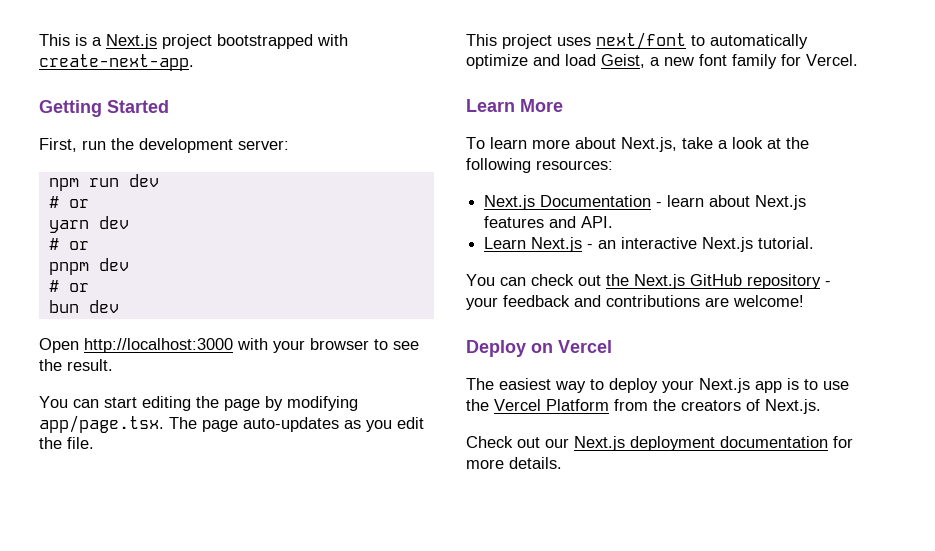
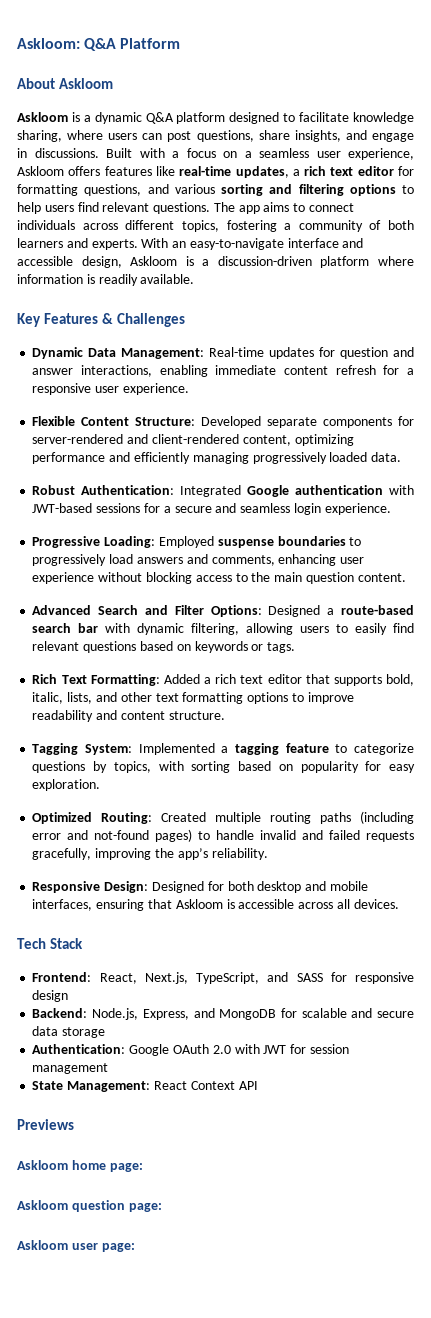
- This is a Next.js project bootstrapped with create-next-app.
- Getting Started
- First, run the development server:
- npm run dev
- # or
- yarn dev
- # or
- pnpm dev
- # or
- bun dev
- Open http://localhost:3000 with your browser to see the result.
- You can start editing the page by modifying app/page.tsx. The page auto-updates as you edit the file.
- This project uses next/font to automatically optimize and load Geist, a new font family for Vercel.
- Learn More
- To learn more about Next.js, take a look at the following resources:
- Next.js Documentation - learn about Next.js features and API.
- Learn Next.js - an interactive Next.js tutorial.
- You can check out the Next.js GitHub repository - your feedback and contributions are welcome!
- Deploy on Vercel
- The easiest way to deploy your Next.js app is to use the Vercel Platform from the creators of Next.js.
- Check out our Next.js deployment documentation for more details.
+ Askloom: Q&A Platform
+ About Askloom
+ Askloom is a dynamic Q&A platform designed to facilitate knowledge sharing, where users can post questions, share insights, and engage in discussions. Built with a focus on a seamless user experience, Askloom offers features like real-time updates, a rich text editor for formatting questions, and various sorting and filtering options to help users find relevant questions. The app aims to connect individuals across different topics, fostering a community of both learners and experts. With an easy-to-navigate interface and accessible design, Askloom is a discussion-driven platform where information is readily available.
+ Key Features & Challenges
+ Dynamic Data Management: Real-time updates for question and answer interactions, enabling immediate content refresh for a responsive user experience.
+ Flexible Content Structure: Developed separate components for server-rendered and client-rendered content, optimizing performance and efficiently managing progressively loaded data.
+ Robust Authentication: Integrated Google authentication with JWT-based sessions for a secure and seamless login experience.
+ Progressive Loading: Employed suspense boundaries to progressively load answers and comments, enhancing user experience without blocking access to the main question content.
+ Advanced Search and Filter Options: Designed a route-based search bar with dynamic filtering, allowing users to easily find relevant questions based on keywords or tags.
+ Rich Text Formatting: Added a rich text editor that supports bold, italic, lists, and other text formatting options to improve readability and content structure.
+ Tagging System: Implemented a tagging feature to categorize questions by topics, with sorting based on popularity for easy exploration.
+ Optimized Routing: Created multiple routing paths (including error and not-found pages) to handle invalid and failed requests gracefully, improving the app’s reliability.
+ Responsive Design: Designed for both desktop and mobile interfaces, ensuring that Askloom is accessible across all devices.
+ Tech Stack
+ Frontend: React, Next.js, TypeScript, and SASS for responsive design
+ Backend: Node.js, Express, and MongoDB for scalable and secure data storage
+ Authentication: Google OAuth 2.0 with JWT for session management
+ State Management: React Context API
+ Previews
+ Askloom home page:
+ Askloom question page:
+ Askloom user page:

